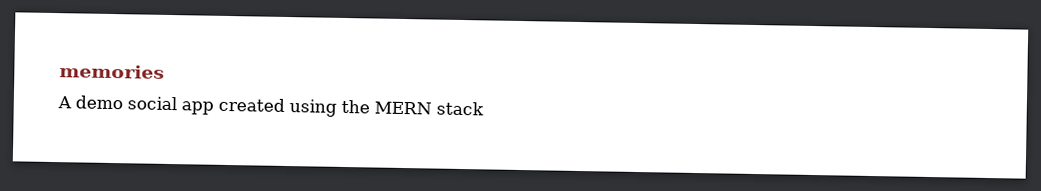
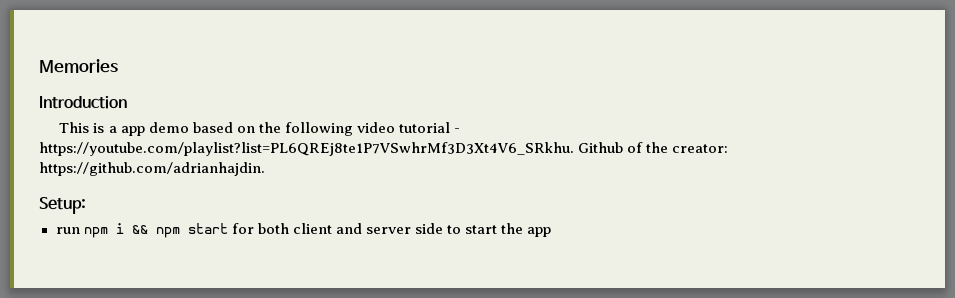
- memories
- A demo social app created using the MERN stack
+ Memories
+ Introduction
+ This is a app demo based on the following video tutorial - https://youtube.com/playlist?list=PL6QREj8te1P7VSwhrMf3D3Xt4V6_SRkhu. Github of the creator: https://github.com/adrianhajdin.
+ Setup:
+ run npm i && npm start for both client and server side to start the app

